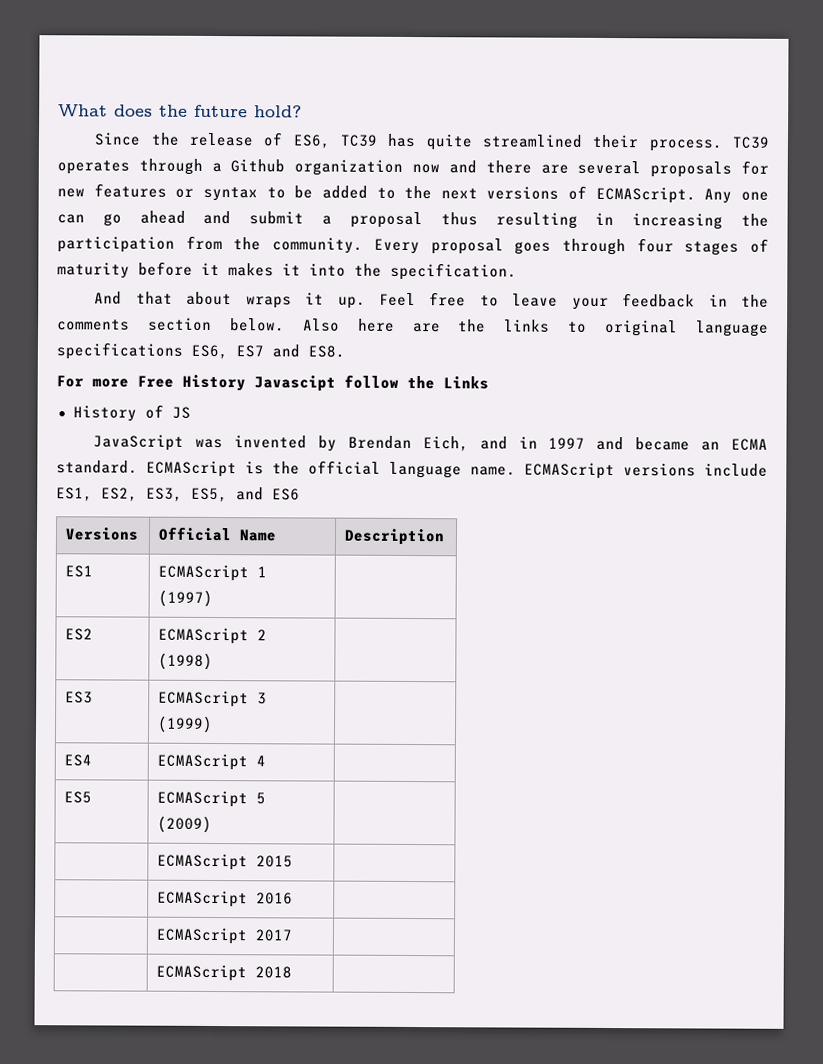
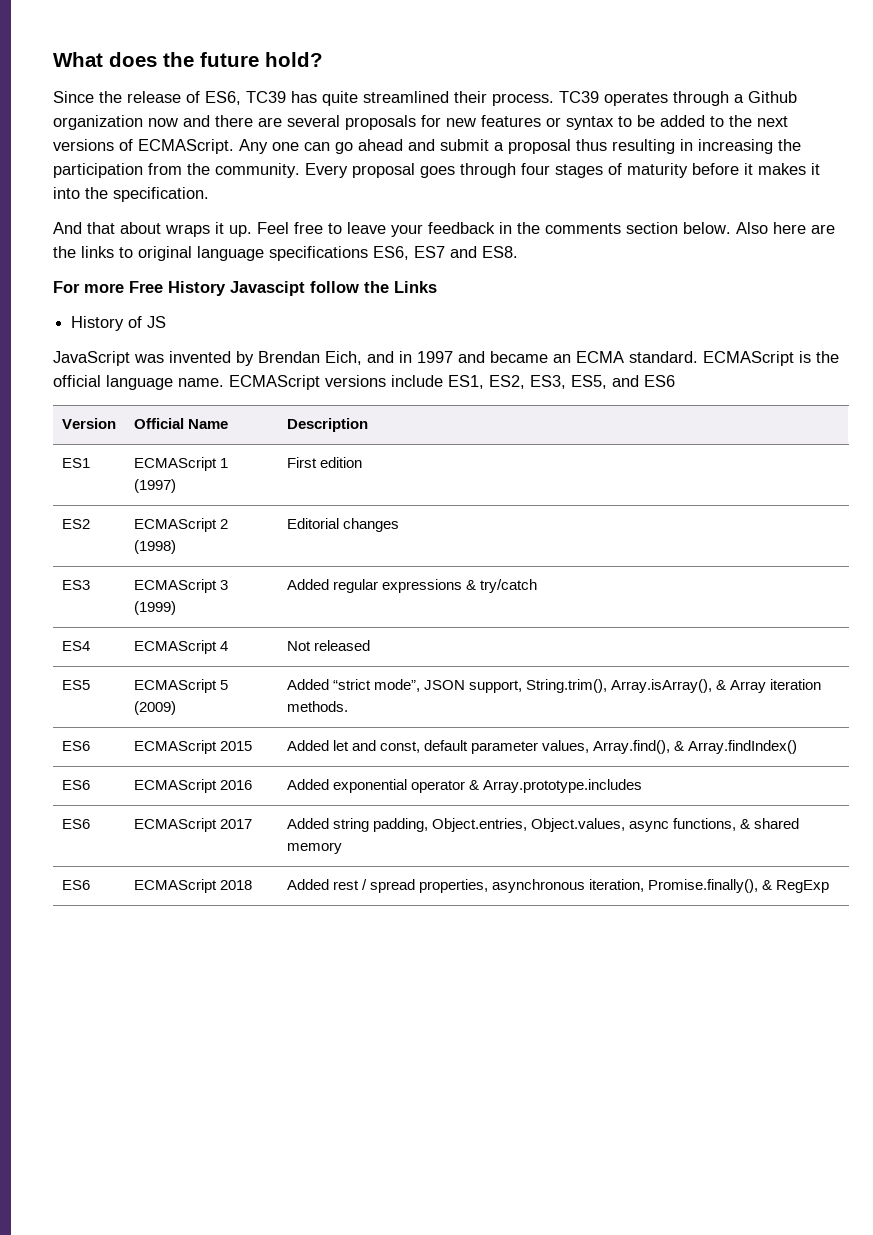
- Versions | Official Name | Description
+ Version | Official Name | Description
- ES1 | ECMAScript 1 (1997) |
+ ES1 | ECMAScript 1 (1997) | First edition
- ES2 | ECMAScript 2 (1998) |
+ ES2 | ECMAScript 2 (1998) | Editorial changes
- ES3 | ECMAScript 3 (1999) |
+ ES3 | ECMAScript 3 (1999) | Added regular expressions & try/catch
- ES4 | ECMAScript 4 |
+ ES4 | ECMAScript 4 | Not released
- ES5 | ECMAScript 5 (2009) |
- | ECMAScript 2015 |
- | ECMAScript 2016 |
- | ECMAScript 2017 |
- | ECMAScript 2018 |
+ ES5 | ECMAScript 5 (2009) | Added “strict mode”, JSON support, String.trim(), Array.isArray(), & Array iteration methods.
+ ES6 | ECMAScript 2015 | Added let and const, default parameter values, Array.find(), & Array.findIndex()
+ ES6 | ECMAScript 2016 | Added exponential operator & Array.prototype.includes
+ ES6 | ECMAScript 2017 | Added string padding, Object.entries, Object.values, async functions, & shared memory
+ ES6 | ECMAScript 2018 | Added rest / spread properties, asynchronous iteration, Promise.finally(), & RegExp

